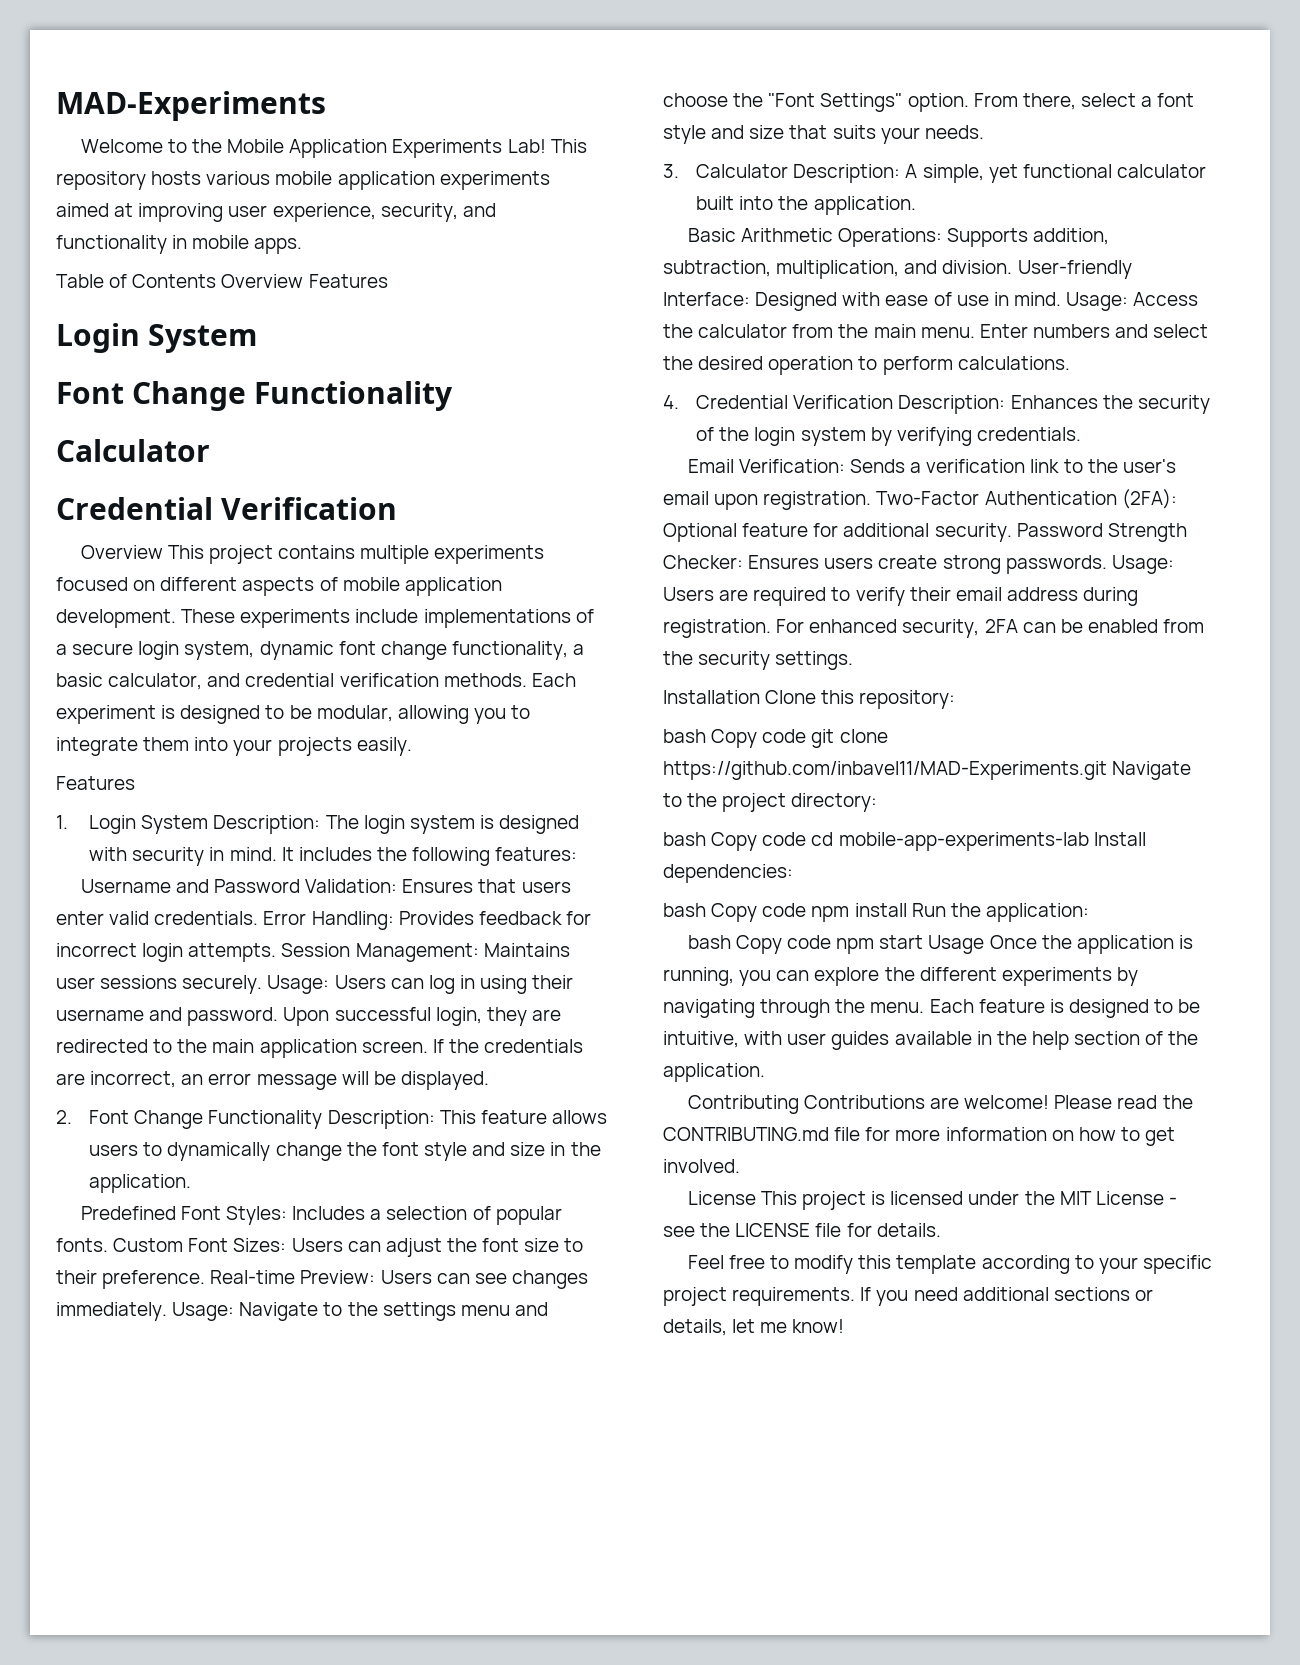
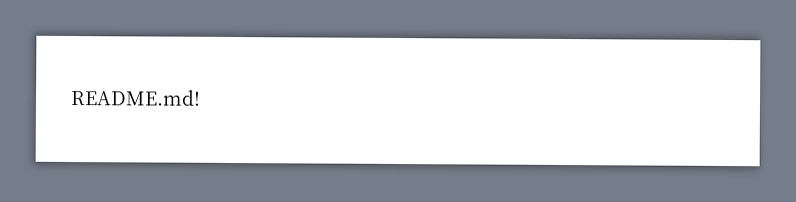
- MAD-Experiments
- Welcome to the Mobile Application Experiments Lab! This repository hosts various mobile application experiments aimed at improving user experience, security, and functionality in mobile apps.
- Table of Contents Overview Features
- Login System
- Font Change Functionality
- Calculator
- Credential Verification
- Overview This project contains multiple experiments focused on different aspects of mobile application development. These experiments include implementations of a secure login system, dynamic font change functionality, a basic calculator, and credential verification methods. Each experiment is designed to be modular, allowing you to integrate them into your projects easily.
- Features
- 1. Login System Description: The login system is designed with security in mind. It includes the following features:
- Username and Password Validation: Ensures that users enter valid credentials. Error Handling: Provides feedback for incorrect login attempts. Session Management: Maintains user sessions securely. Usage: Users can log in using their username and password. Upon successful login, they are redirected to the main application screen. If the credentials are incorrect, an error message will be displayed.
- 2. Font Change Functionality Description: This feature allows users to dynamically change the font style and size in the application.
- Predefined Font Styles: Includes a selection of popular fonts. Custom Font Sizes: Users can adjust the font size to their preference. Real-time Preview: Users can see changes immediately. Usage: Navigate to the settings menu and choose the "Font Settings" option. From there, select a font style and size that suits your needs.
- 3. Calculator Description: A simple, yet functional calculator built into the application.
- Basic Arithmetic Operations: Supports addition, subtraction, multiplication, and division. User-friendly Interface: Designed with ease of use in mind. Usage: Access the calculator from the main menu. Enter numbers and select the desired operation to perform calculations.
- 4. Credential Verification Description: Enhances the security of the login system by verifying credentials.
- Email Verification: Sends a verification link to the user's email upon registration. Two-Factor Authentication (2FA): Optional feature for additional security. Password Strength Checker: Ensures users create strong passwords. Usage: Users are required to verify their email address during registration. For enhanced security, 2FA can be enabled from the security settings.
- Installation Clone this repository:
- bash Copy code git clone https://github.com/inbavel11/MAD-Experiments.git Navigate to the project directory:
- bash Copy code cd mobile-app-experiments-lab Install dependencies:
- bash Copy code npm install Run the application:
- bash Copy code npm start Usage Once the application is running, you can explore the different experiments by navigating through the menu. Each feature is designed to be intuitive, with user guides available in the help section of the application.
- Contributing Contributions are welcome! Please read the CONTRIBUTING.md file for more information on how to get involved.
- License This project is licensed under the MIT License - see the LICENSE file for details.
- Feel free to modify this template according to your specific project requirements. If you need additional sections or details, let me know!
+ README.md!

